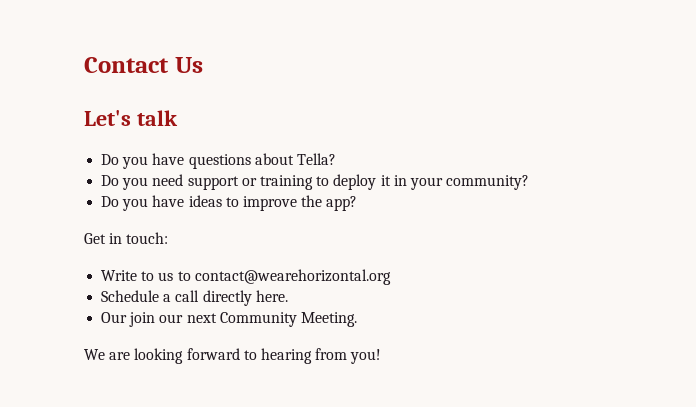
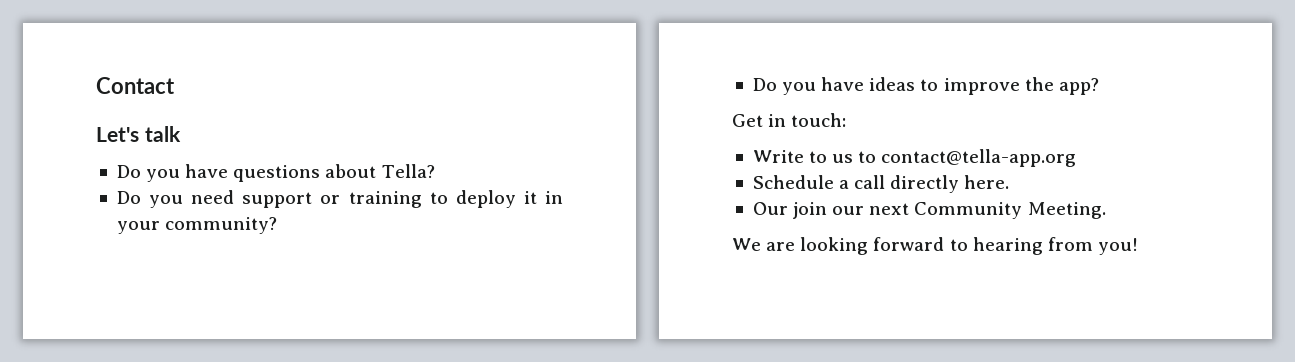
- Contact Us
+ Contact
- Write to us to contact@wearehorizontal.org
+ Write to us to contact@tella-app.org

